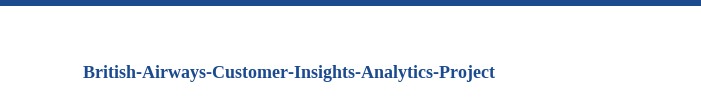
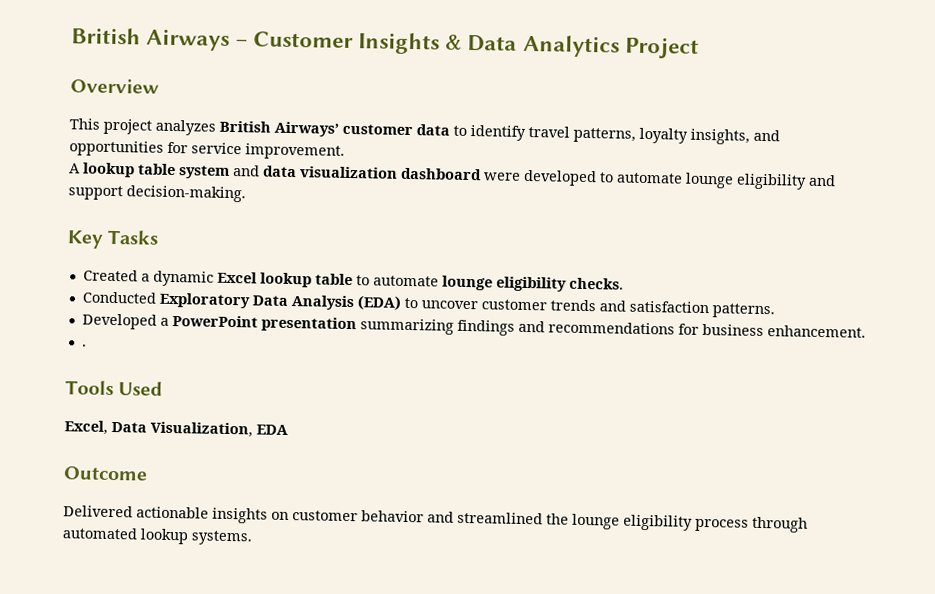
- British-Airways-Customer-Insights-Analytics-Project
+ British Airways – Customer Insights & Data Analytics Project
+ Overview
+ This project analyzes British Airways’ customer data to identify travel patterns, loyalty insights, and opportunities for service improvement.
+ A lookup table system and data visualization dashboard were developed to automate lounge eligibility and support decision-making.
+ Key Tasks
+ Created a dynamic Excel lookup table to automate lounge eligibility checks.
+ Conducted Exploratory Data Analysis (EDA) to uncover customer trends and satisfaction patterns.
+ Developed a PowerPoint presentation summarizing findings and recommendations for business enhancement.
+ .
+ Tools Used
+ Excel, Data Visualization, EDA
+ Outcome
+ Delivered actionable insights on customer behavior and streamlined the lounge eligibility process through automated lookup systems.

